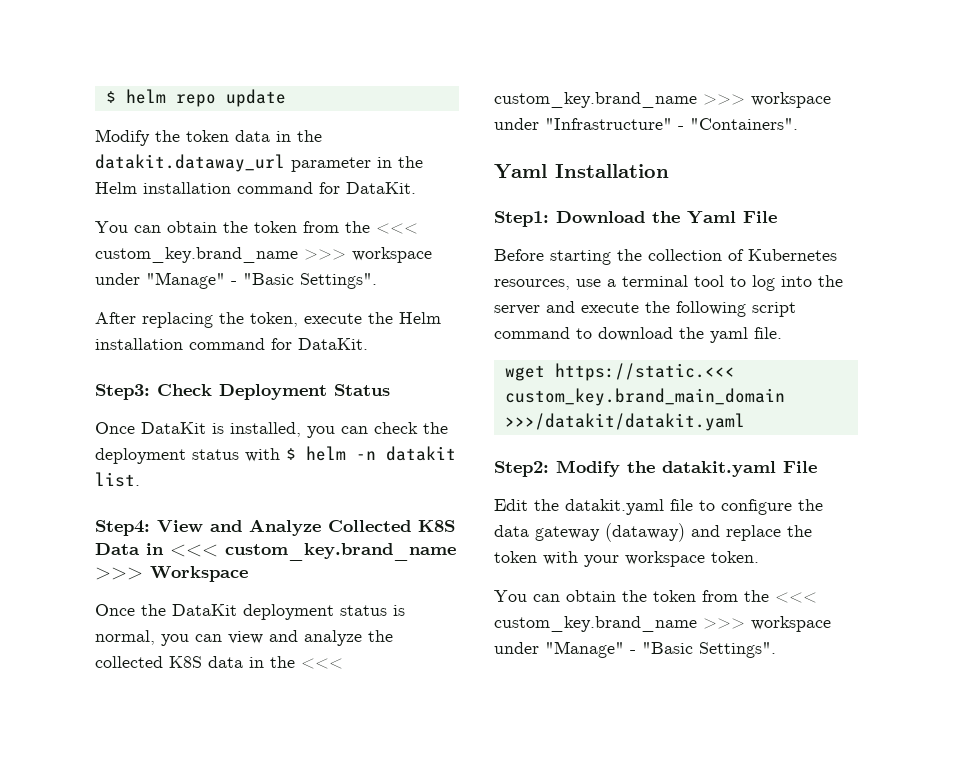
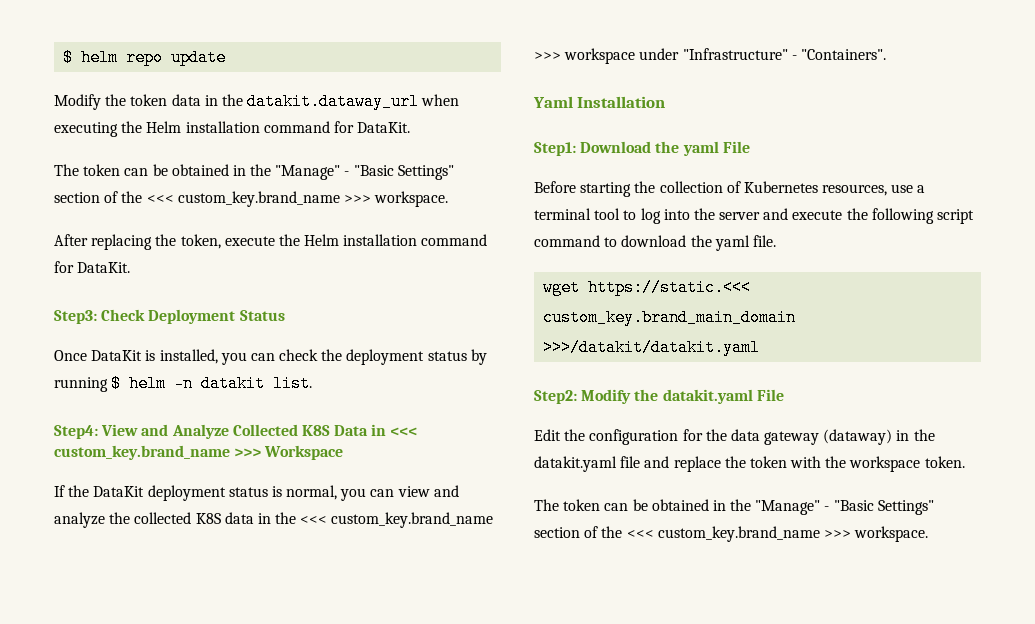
- Modify the token data in the datakit.dataway_url parameter in the Helm installation command for DataKit.
- You can obtain the token from the <<< custom_key.brand_name >>> workspace under "Manage" - "Basic Settings".
+ Modify the token data in the datakit.dataway_url when executing the Helm installation command for DataKit.
+ The token can be obtained in the "Manage" - "Basic Settings" section of the <<< custom_key.brand_name >>> workspace.
- Once DataKit is installed, you can check the deployment status with $ helm -n datakit list.
+ Once DataKit is installed, you can check the deployment status by running $ helm -n datakit list.
- Once the DataKit deployment status is normal, you can view and analyze the collected K8S data in the <<< custom_key.brand_name >>> workspace under "Infrastructure" - "Containers".
+ If the DataKit deployment status is normal, you can view and analyze the collected K8S data in the <<< custom_key.brand_name >>> workspace under "Infrastructure" - "Containers".
- Step1: Download the Yaml File
+ Step1: Download the yaml File
- Edit the datakit.yaml file to configure the data gateway (dataway) and replace the token with your workspace token.
- You can obtain the token from the <<< custom_key.brand_name >>> workspace under "Manage" - "Basic Settings".
+ Edit the configuration for the data gateway (dataway) in the datakit.yaml file and replace the token with the workspace token.
+ The token can be obtained in the "Manage" - "Basic Settings" section of the <<< custom_key.brand_name >>> workspace.

